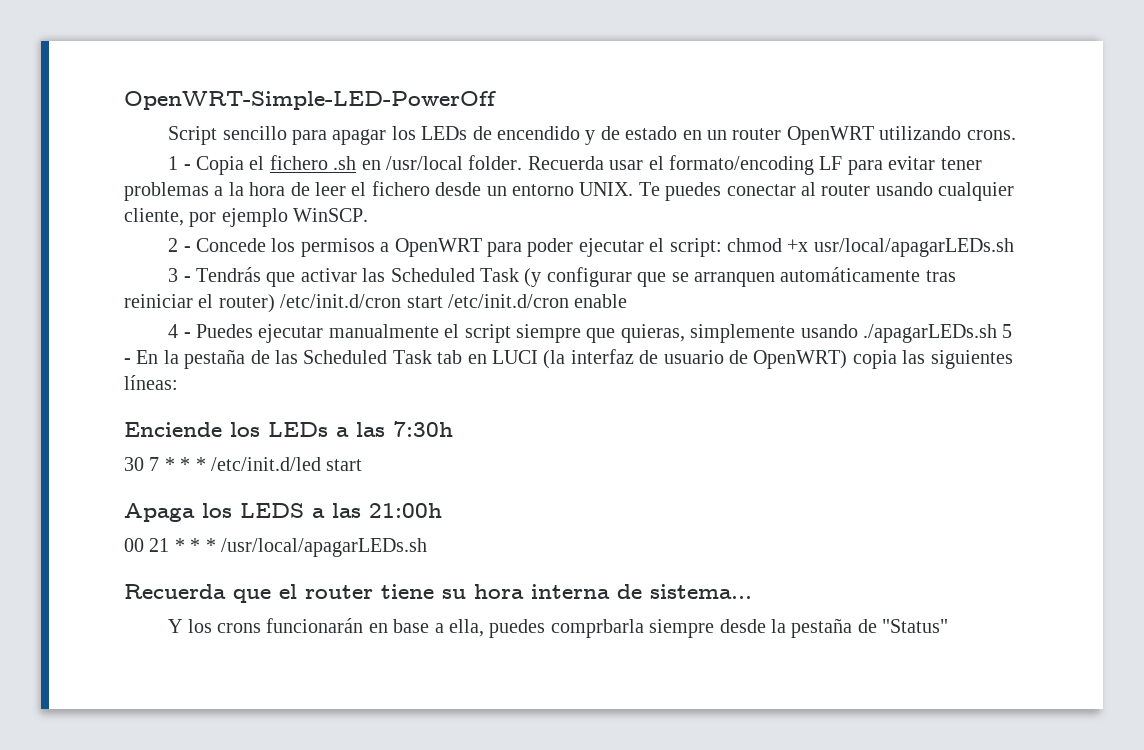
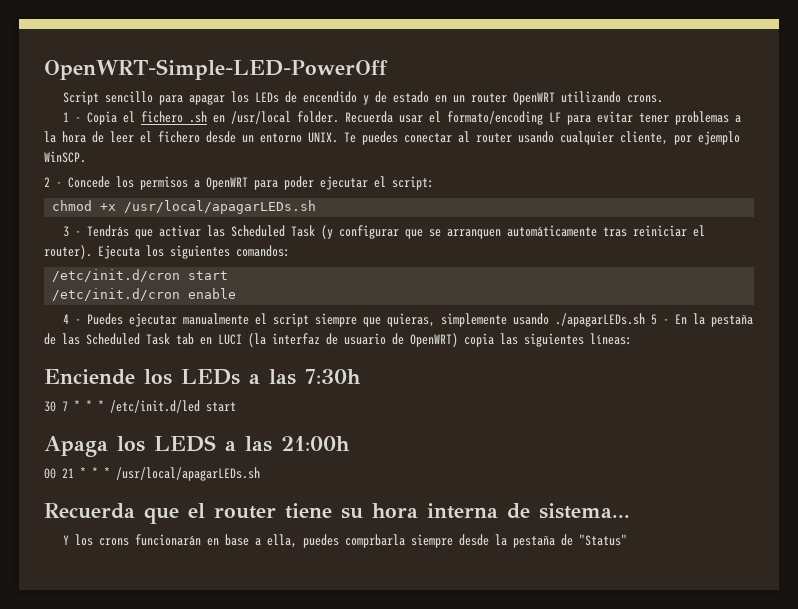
- 2 - Concede los permisos a OpenWRT para poder ejecutar el script: chmod +x usr/local/apagarLEDs.sh
+ 2 - Concede los permisos a OpenWRT para poder ejecutar el script:
+ chmod +x /usr/local/apagarLEDs.sh
- 3 - Tendrás que activar las Scheduled Task (y configurar que se arranquen automáticamente tras reiniciar el router) /etc/init.d/cron start /etc/init.d/cron enable
+ 3 - Tendrás que activar las Scheduled Task (y configurar que se arranquen automáticamente tras reiniciar el router). Ejecuta los siguientes comandos:
+ /etc/init.d/cron start
+ /etc/init.d/cron enable

